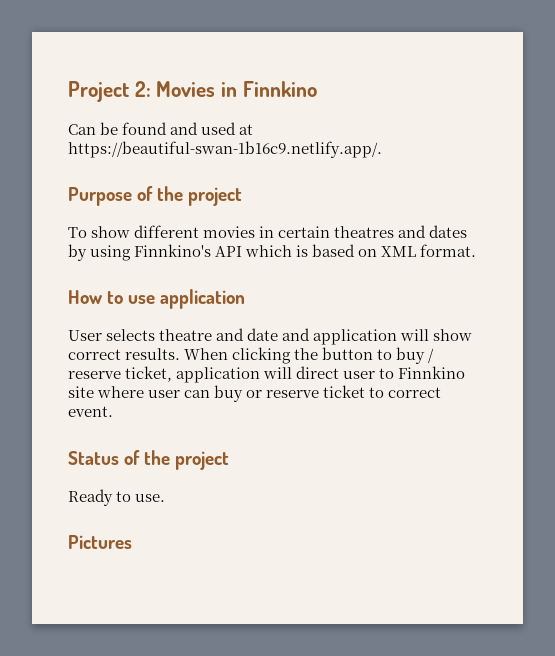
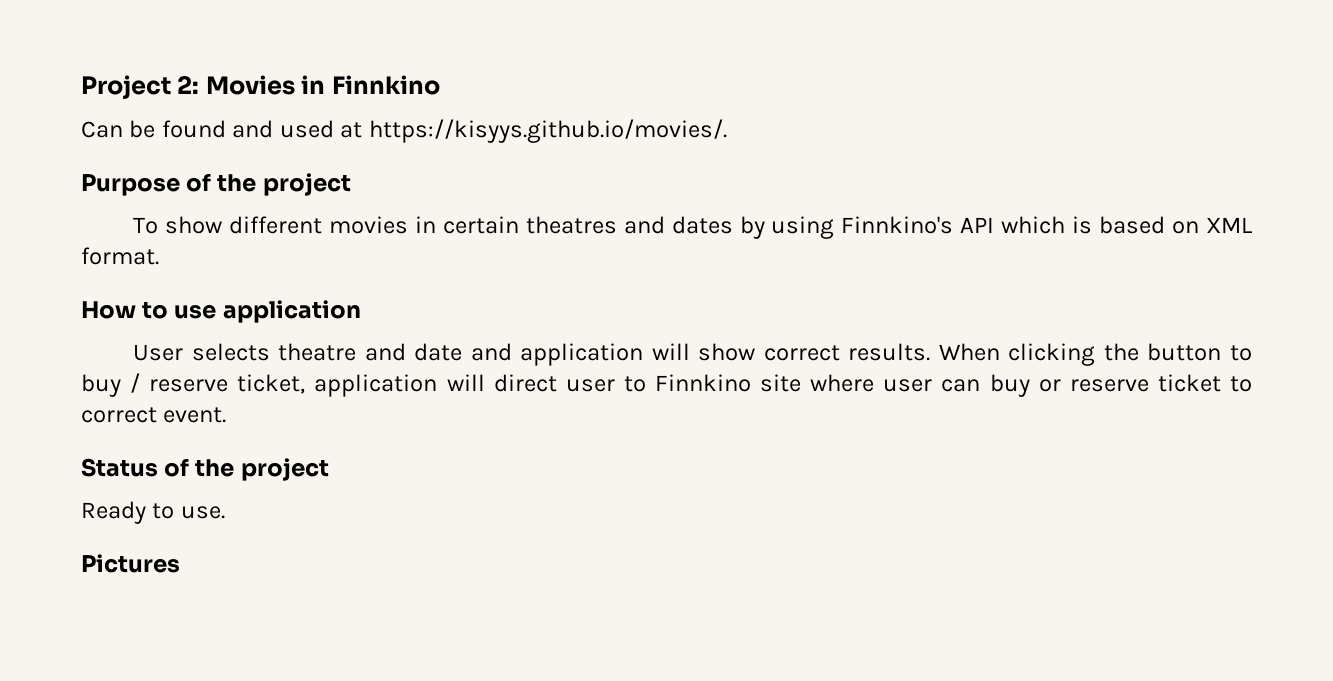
- Can be found and used at https://beautiful-swan-1b16c9.netlify.app/.
+ Can be found and used at https://kisyys.github.io/movies/.

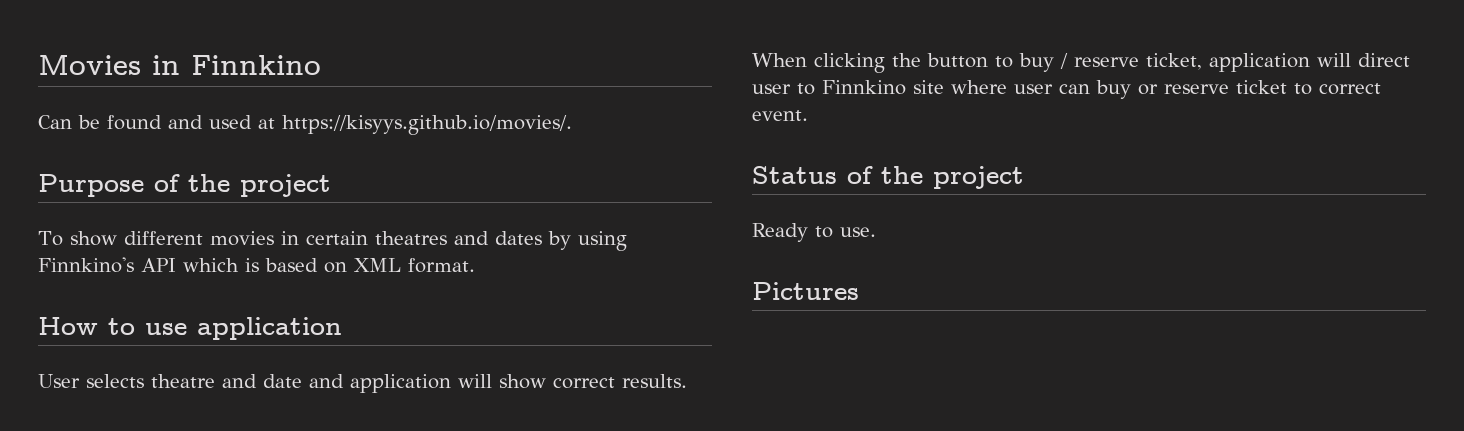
- Project 2: Movies in Finnkino
+ Movies in Finnkino

